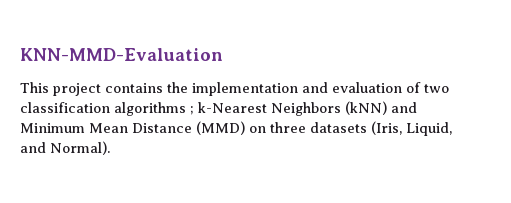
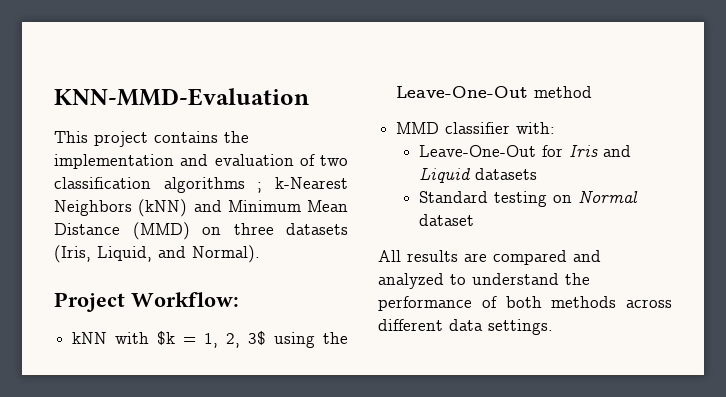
+ Project Workflow:
+ kNN with $k = 1, 2, 3$ using the Leave-One-Out method
+ MMD classifier with:
+ Leave-One-Out for Iris and Liquid datasets
+ Standard testing on Normal dataset
+ All results are compared and analyzed to understand the performance of both methods across different data settings.

